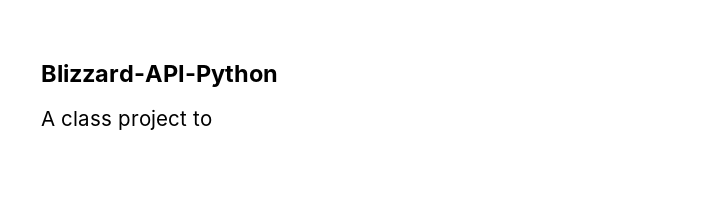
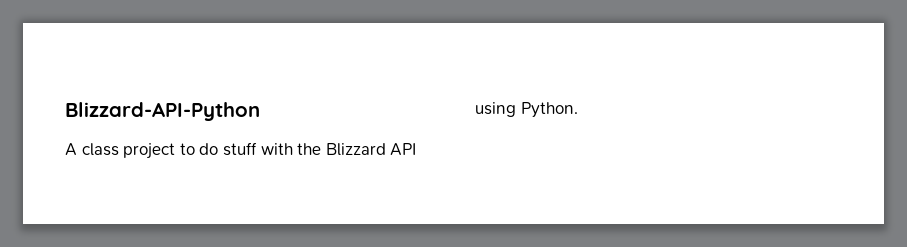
- A class project to
+ A class project to do stuff with the Blizzard API using Python.

